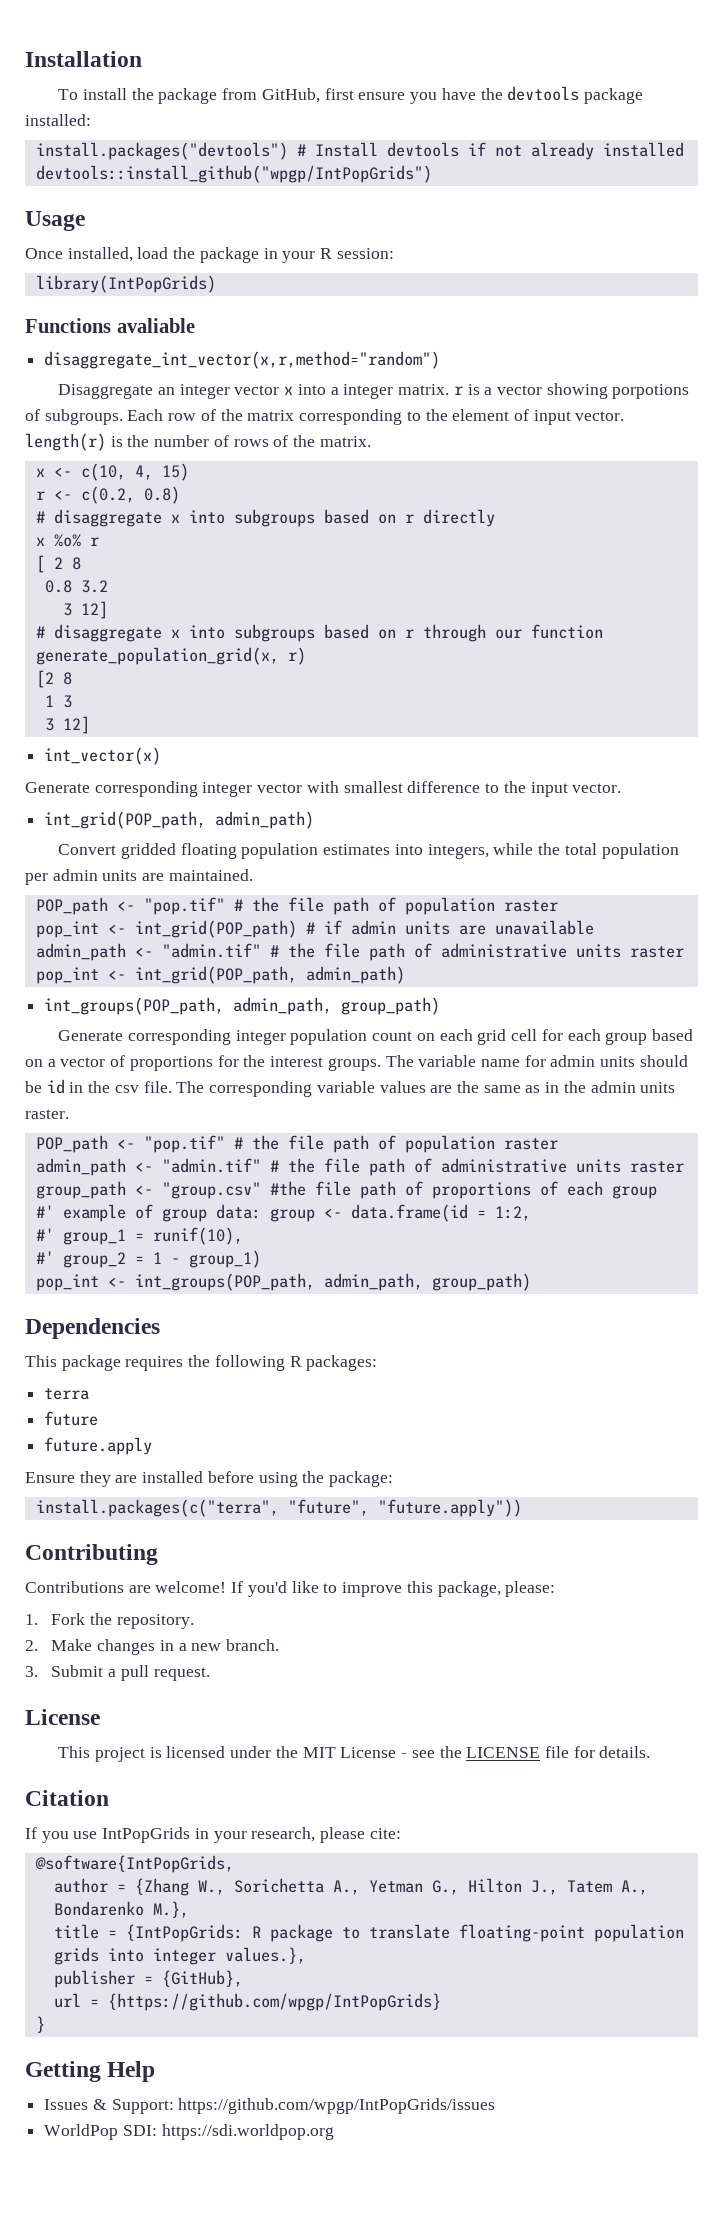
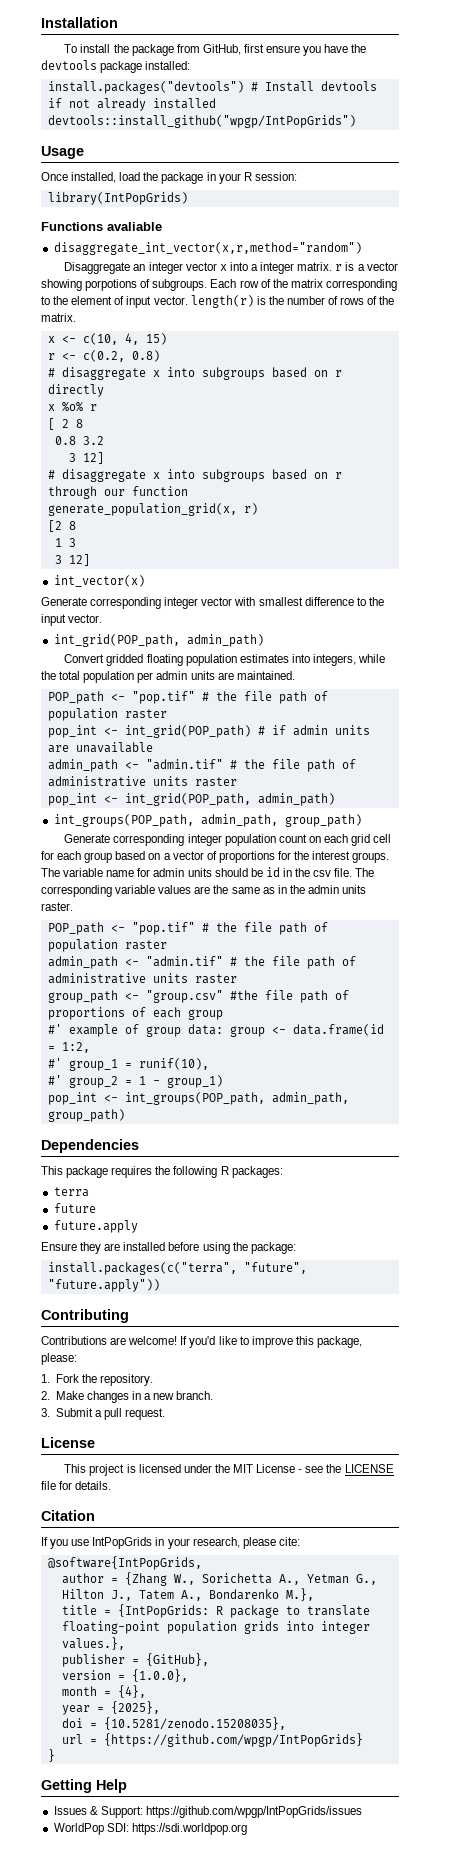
+ version = {1.0.0},
+ month = {4},
+ year = {2025},
+ doi = {10.5281/zenodo.15208035},

